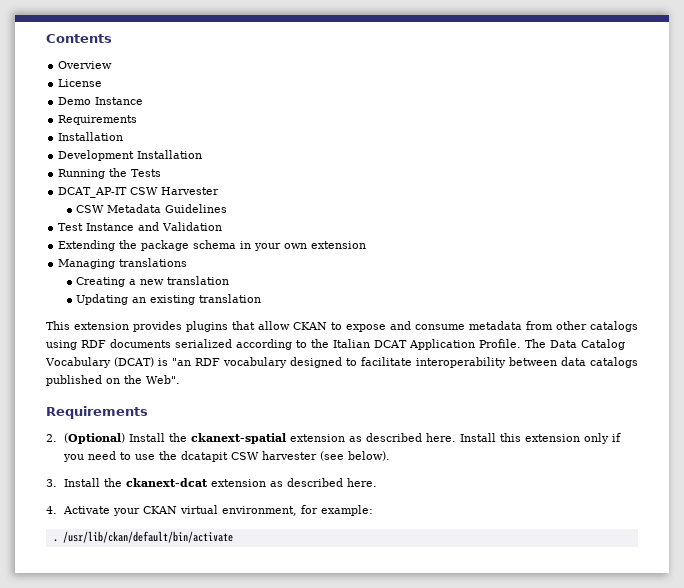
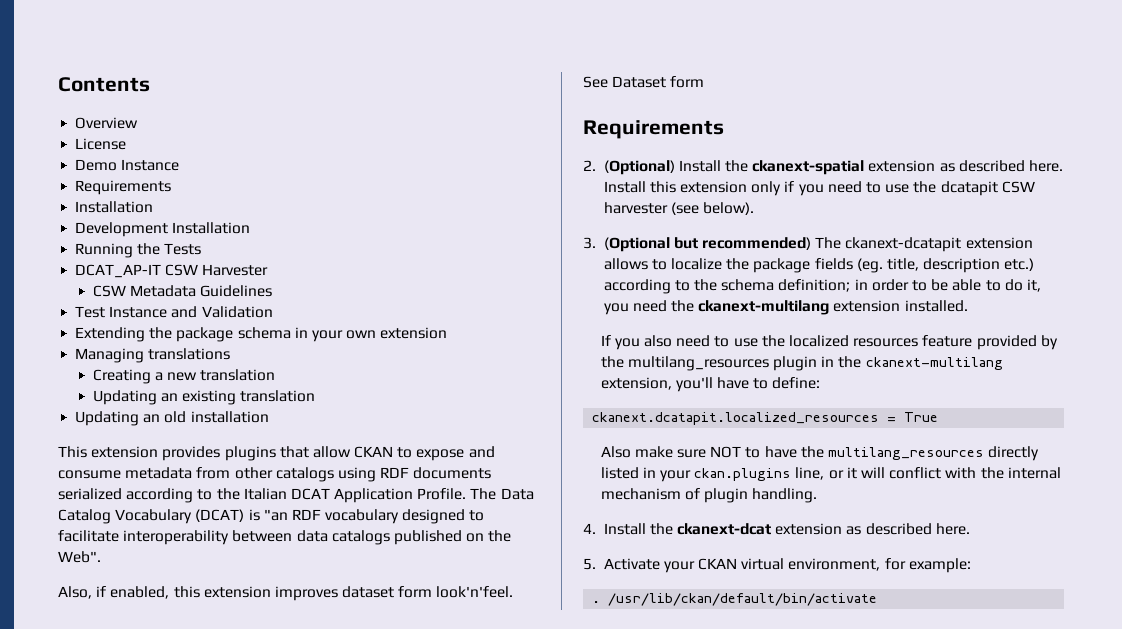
+ Updating an old installation
+ Also, if enabled, this extension improves dataset form look'n'feel. See Dataset form
- 3. Install the ckanext-dcat extension as described here.
+ 3. (Optional but recommended) The ckanext-dcatapit extension allows to localize the package fields (eg. title, description etc.) according to the schema definition; in order to be able to do it, you need the ckanext-multilang extension installed.
+ If you also need to use the localized resources feature provided by the multilang_resources plugin in the ckanext-multilang extension, you'll have to define:
+ ckanext.dcatapit.localized_resources = True
+ Also make sure NOT to have the multilang_resources directly listed in your ckan.plugins line, or it will conflict with the internal mechanism of plugin handling.
+ 4. Install the ckanext-dcat extension as described here.
- 4. Activate your CKAN virtual environment, for example:
+ 5. Activate your CKAN virtual environment, for example:

